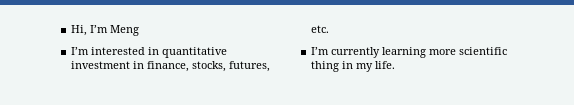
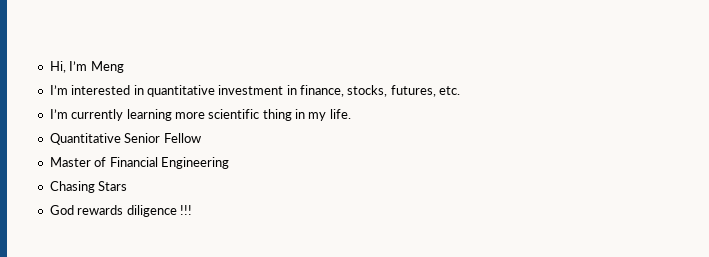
+ Quantitative Senior Fellow
+ Master of Financial Engineering
+ Chasing Stars
+ God rewards diligence !!!

